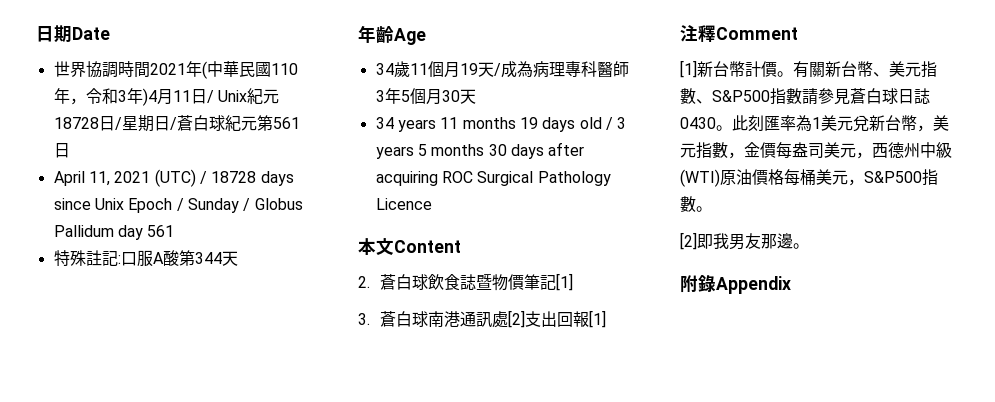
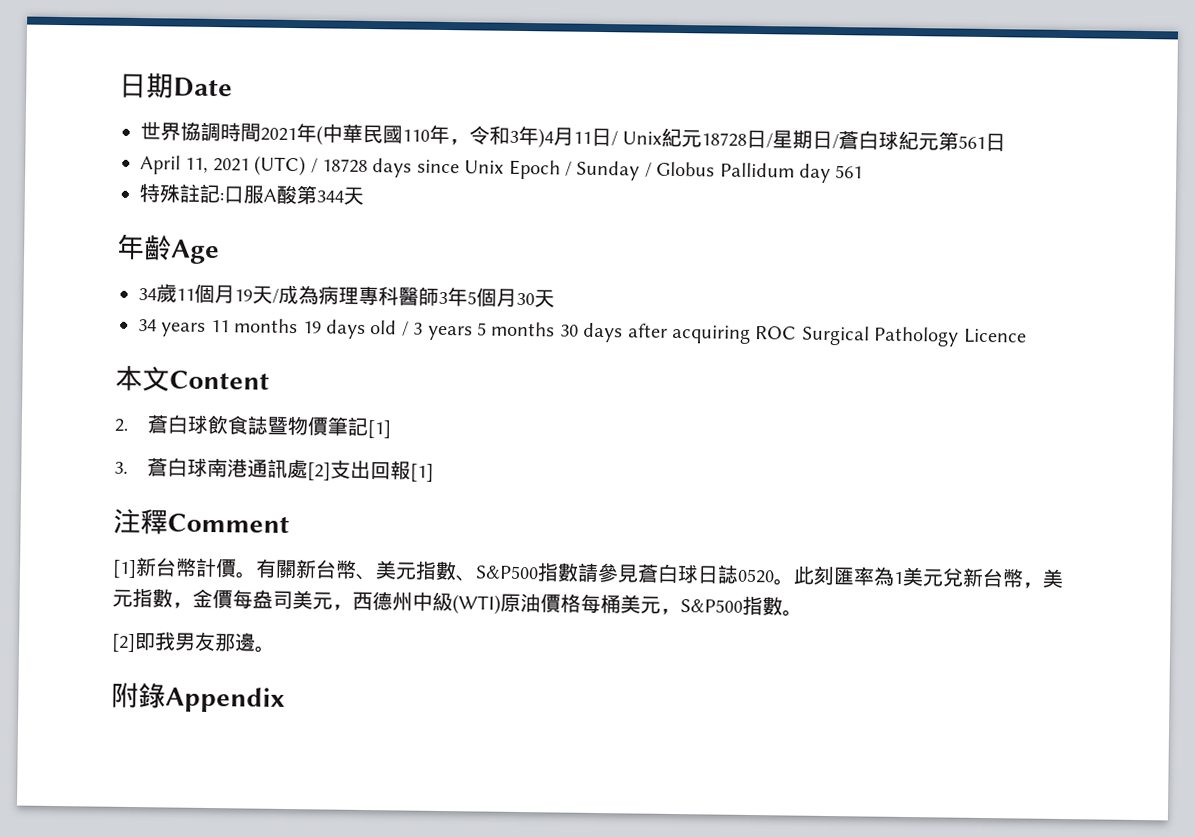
- 有關新台幣、美元指數、S&P500指數請參見蒼白球日誌0430。
+ 有關新台幣、美元指數、S&P500指數請參見蒼白球日誌0520。

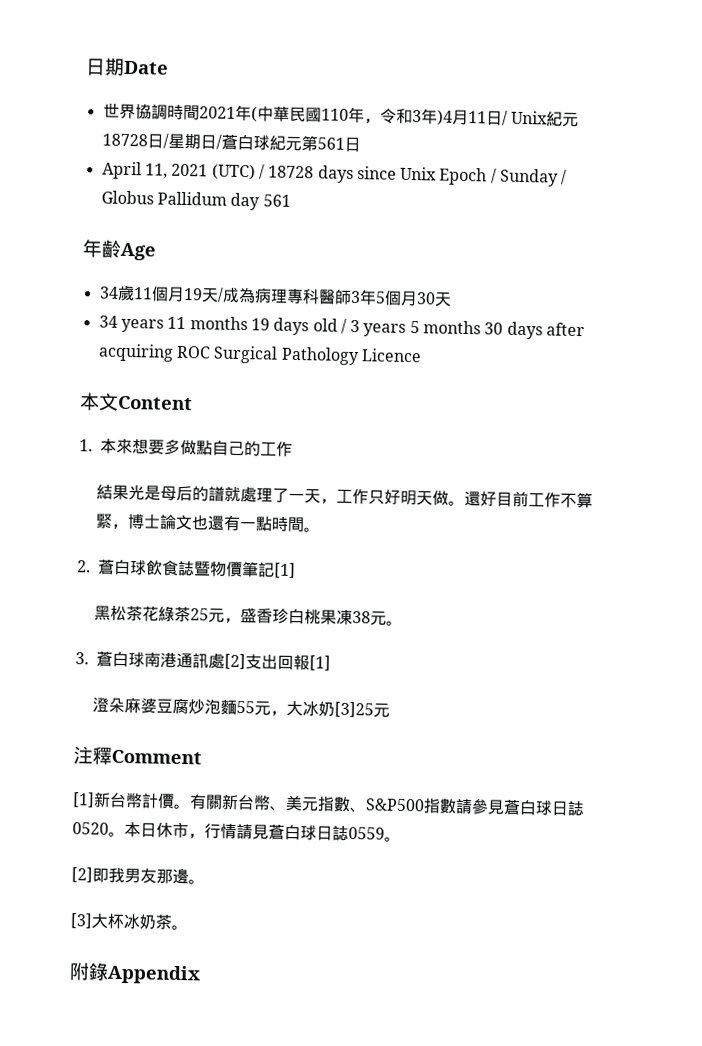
- 特殊註記:口服A酸第344天
+ 1.本來想要多做點自己的工作
+ 結果光是母后的譜就處理了一天，工作只好明天做。還好目前工作不算緊，博士論文也還有一點時間。
+ 黑松茶花綠茶25元，盛香珍白桃果凍38元。
+ 澄朵麻婆豆腐炒泡麵55元，大冰奶[3]25元
- 此刻匯率為1美元兌新台幣，美元指數，金價每盎司美元，西德州中級(WTI)原油價格每桶美元，S&P500指數。
+ 本日休市，行情請見蒼白球日誌0559。
+ [3]大杯冰奶茶。

